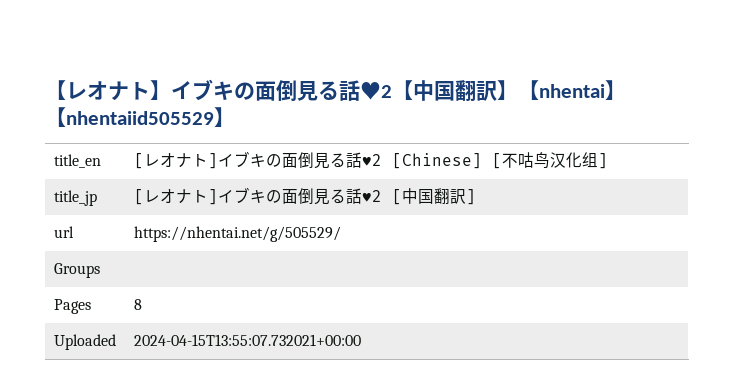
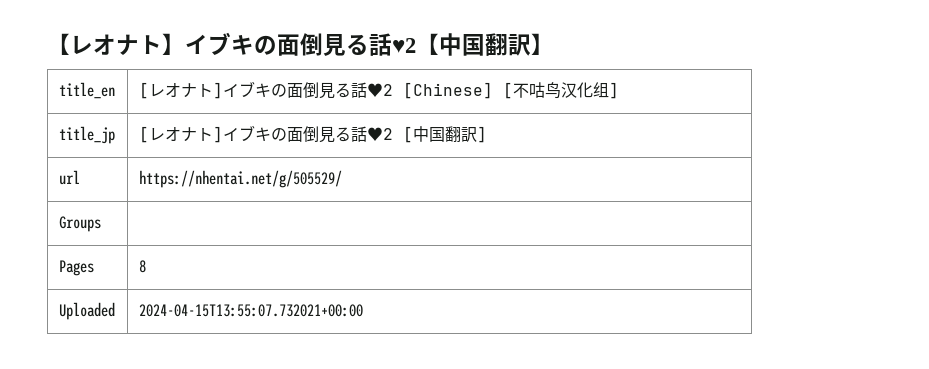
- 【レオナト】イブキの面倒見る話♥2【中国翻訳】【nhentai】【nhentaiid505529】
+ 【レオナト】イブキの面倒見る話♥2【中国翻訳】

